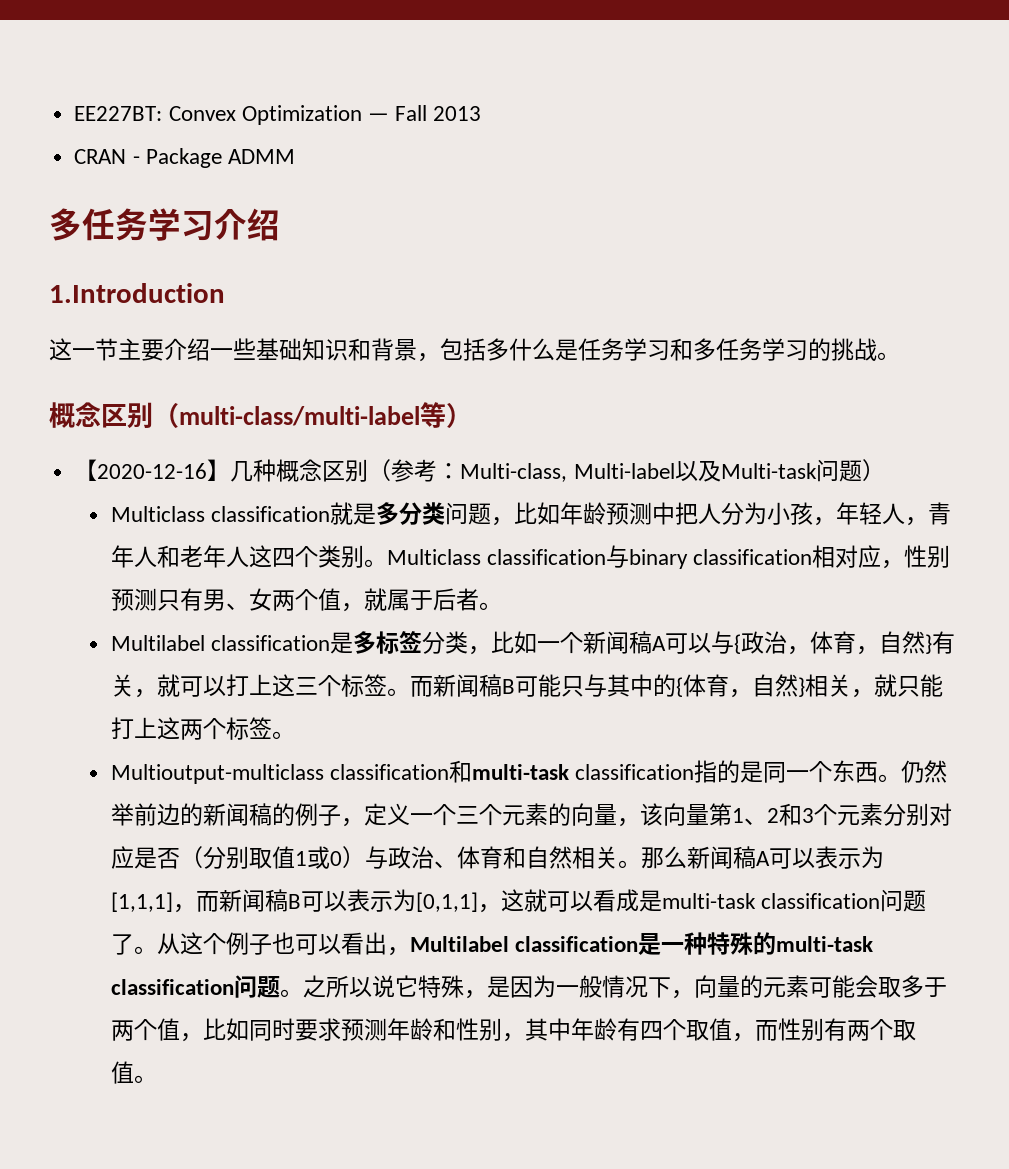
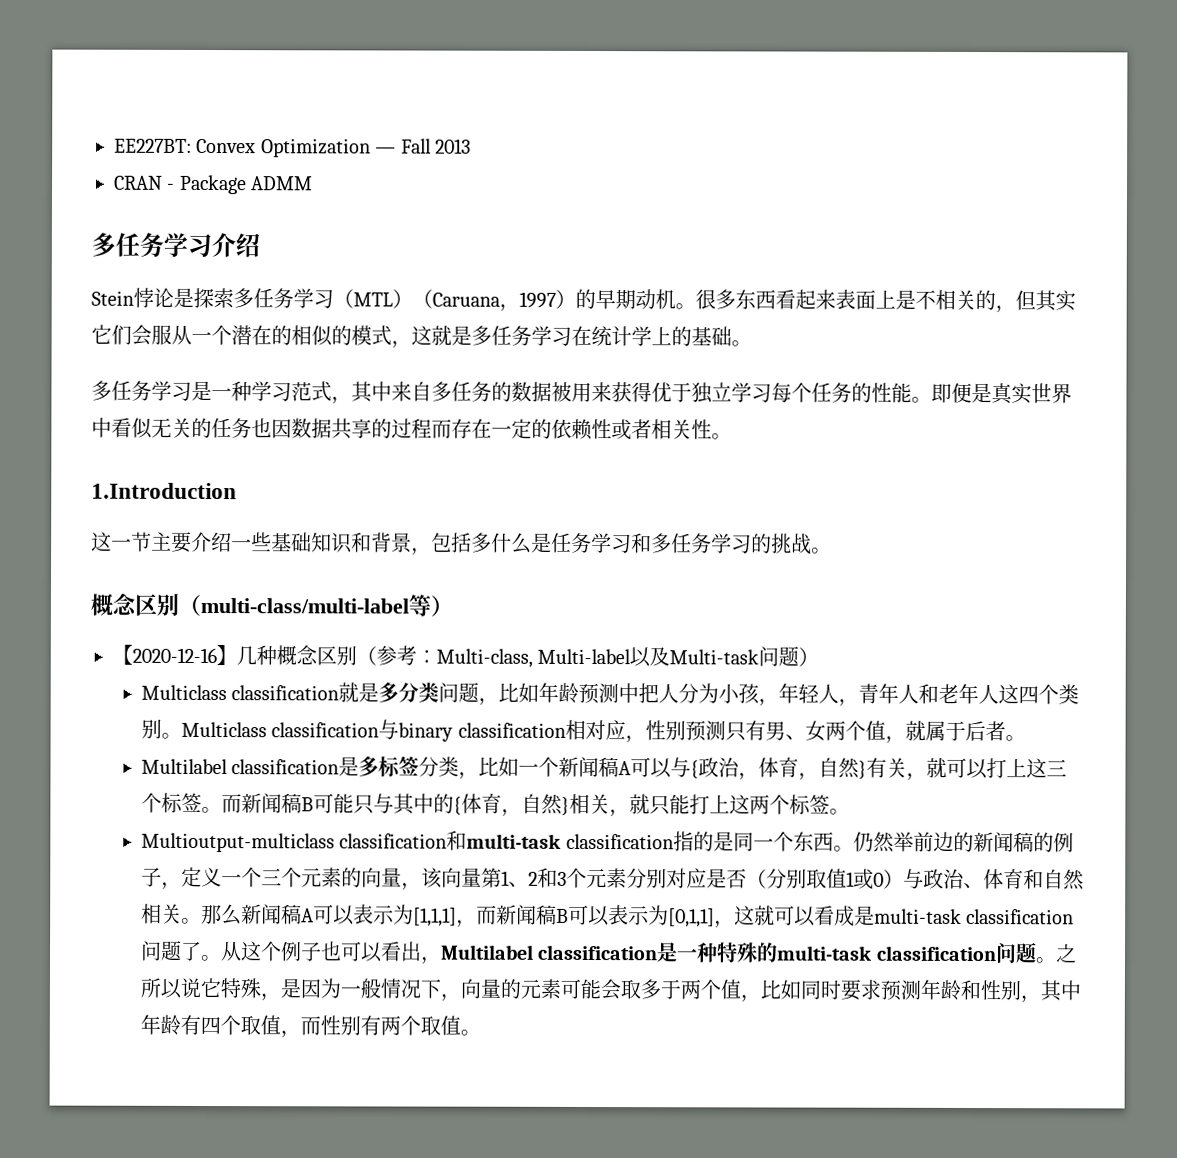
+ Stein悖论是探索多任务学习（MTL）（Caruana，1997）的早期动机。很多东西看起来表面上是不相关的，但其实它们会服从一个潜在的相似的模式，这就是多任务学习在统计学上的基础。
+ 多任务学习是一种学习范式，其中来自多任务的数据被用来获得优于独立学习每个任务的性能。即便是真实世界中看似无关的任务也因数据共享的过程而存在一定的依赖性或者相关性。

